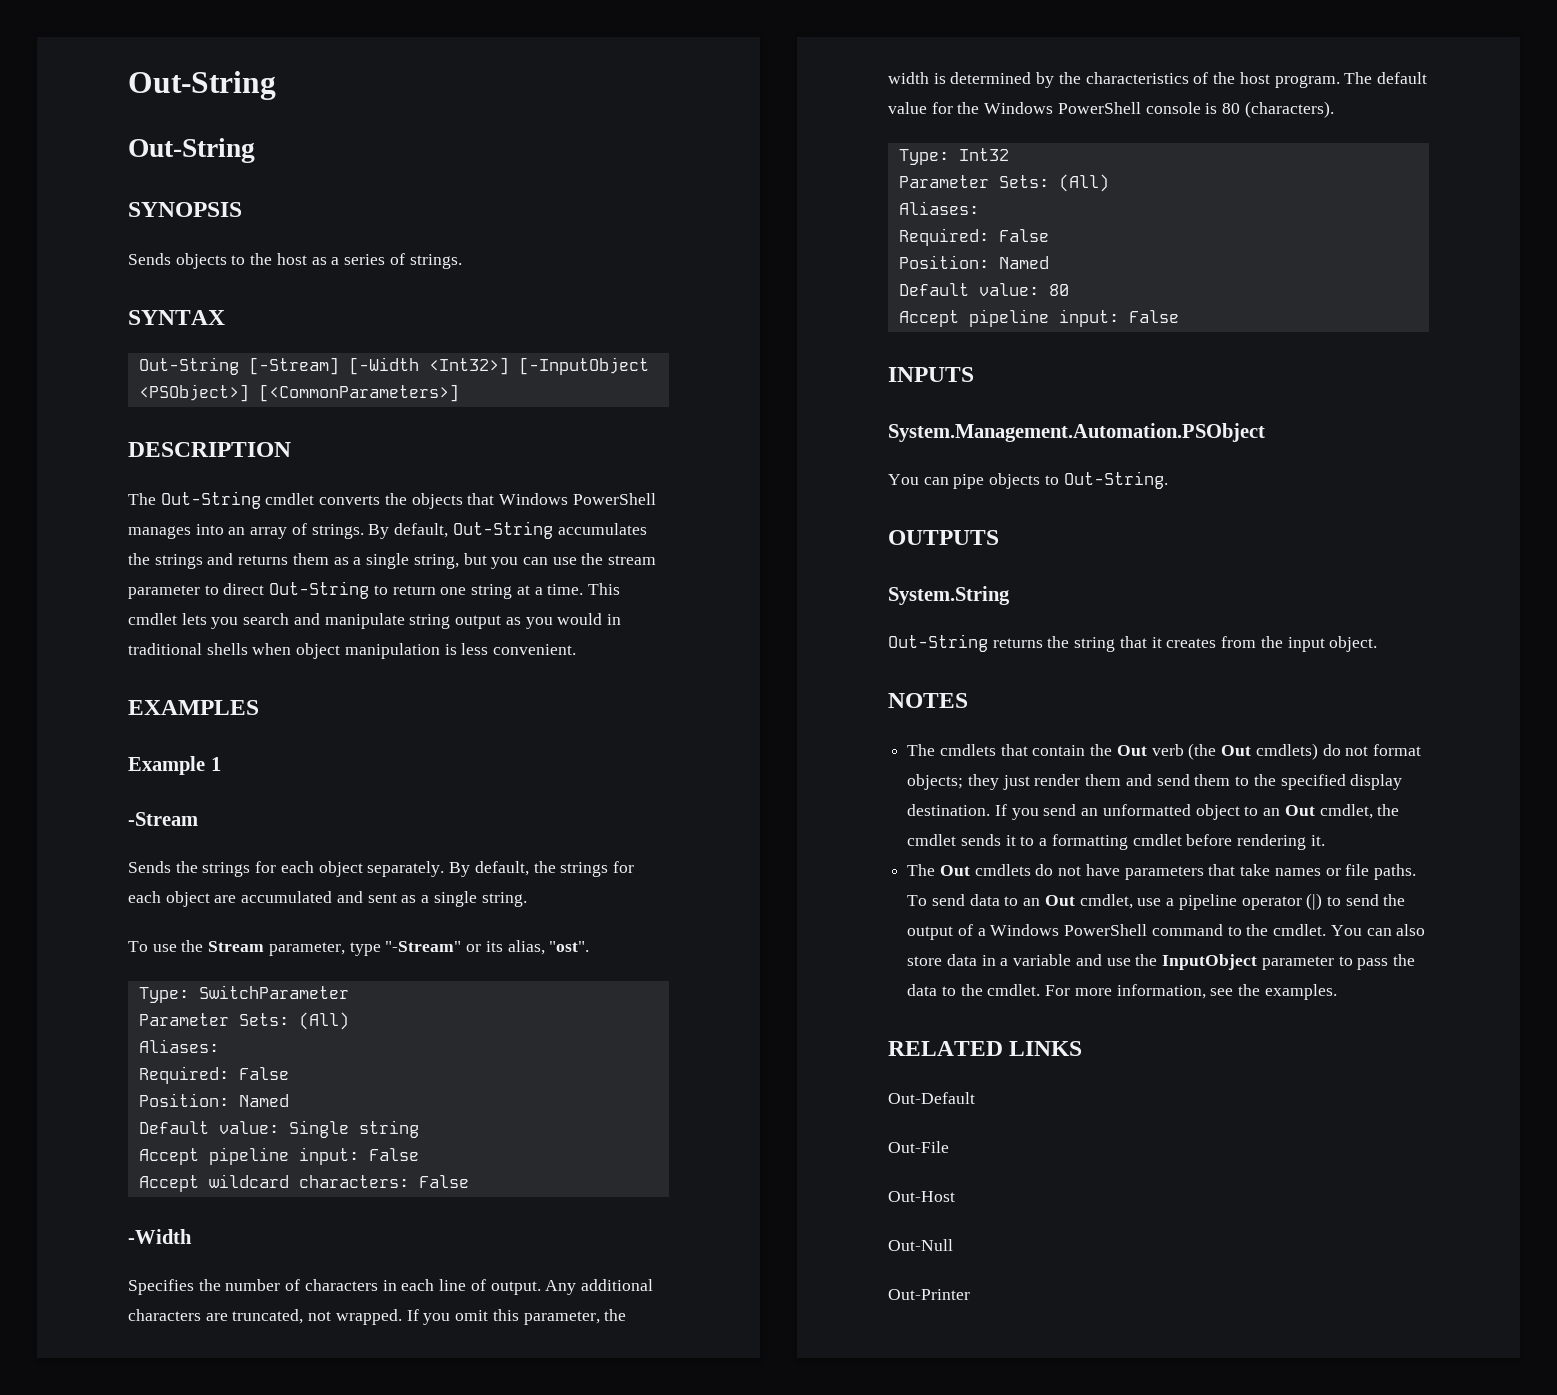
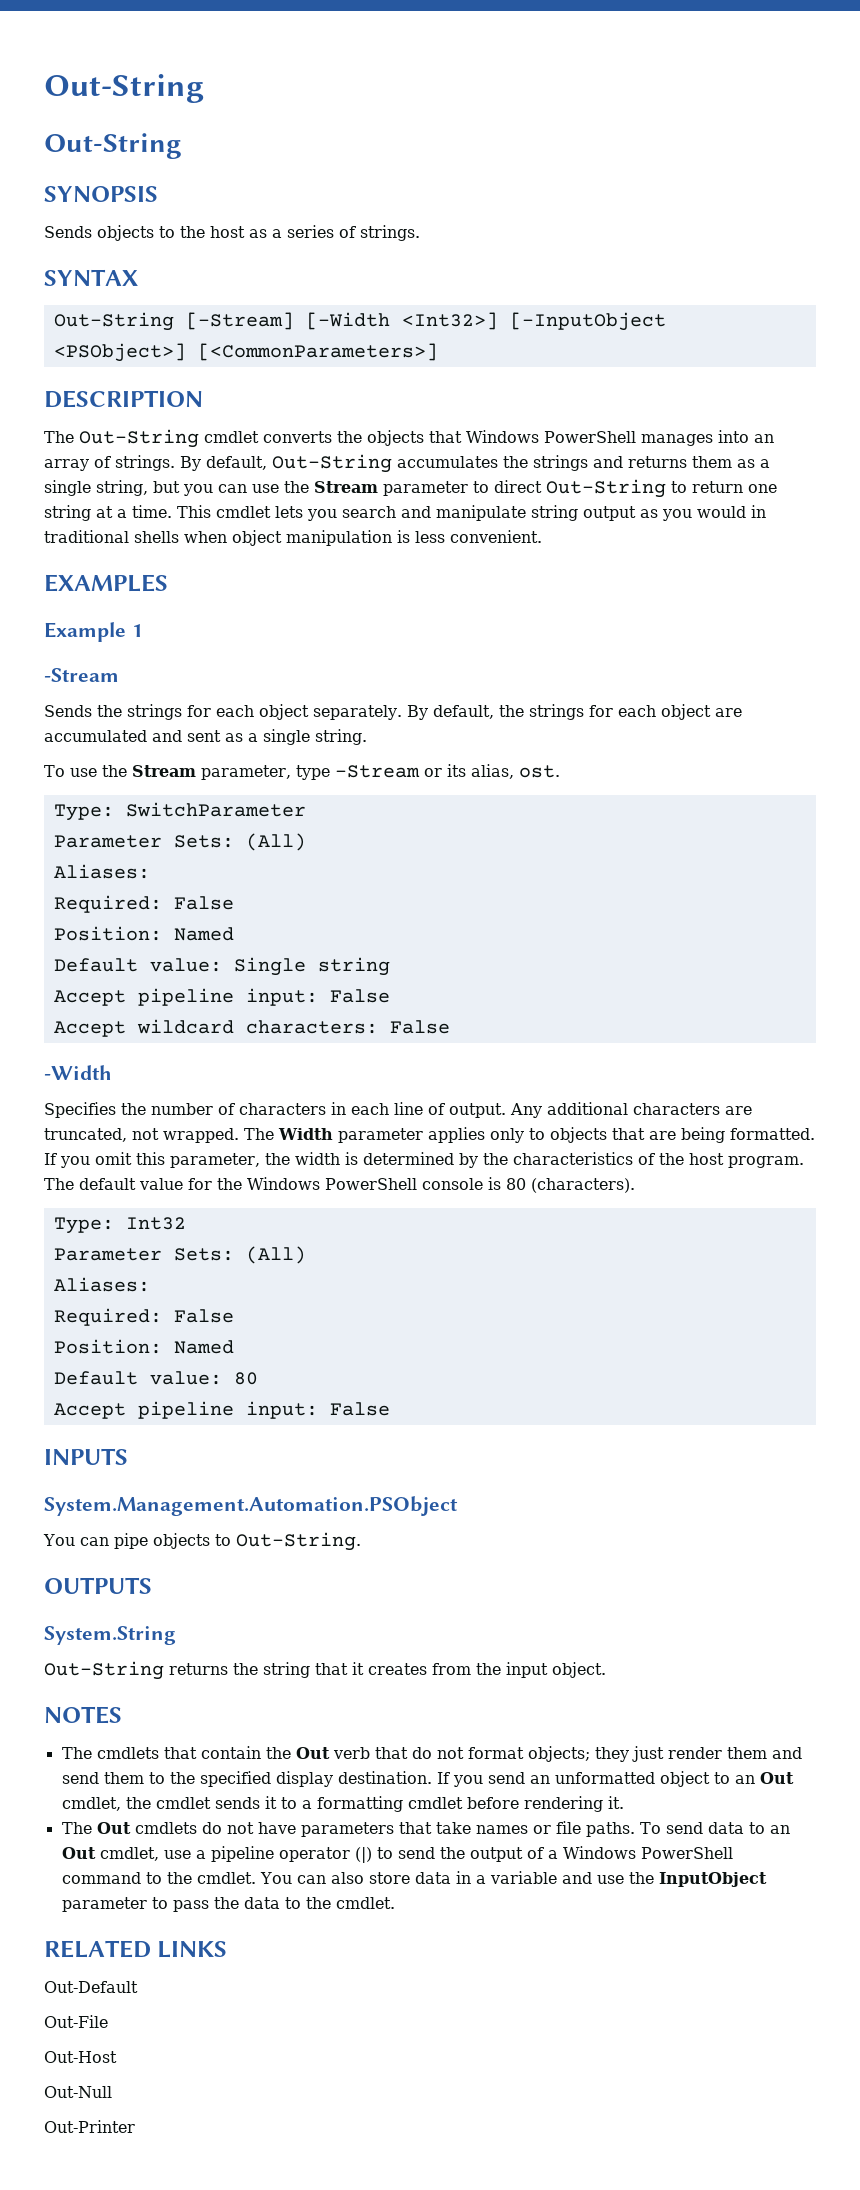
- By default, Out-String accumulates the strings and returns them as a single string, but you can use the stream parameter to direct Out-String to return one string at a time.
+ By default, Out-String accumulates the strings and returns them as a single string, but you can use the Stream parameter to direct Out-String to return one string at a time.
- To use the Stream parameter, type "-Stream" or its alias, "ost".
+ To use the Stream parameter, type -Stream or its alias, ost.
+ The Width parameter applies only to objects that are being formatted.
- The cmdlets that contain the Out verb (the Out cmdlets) do not format objects; they just render them and send them to the specified display destination.
+ The cmdlets that contain the Out verb that do not format objects; they just render them and send them to the specified display destination.
- For more information, see the examples.

